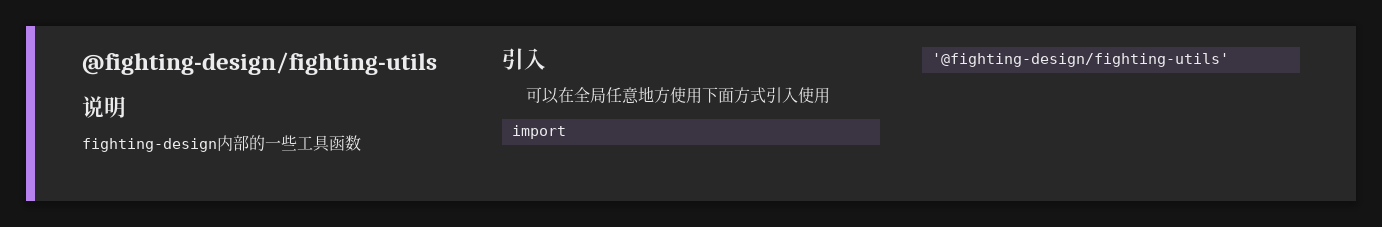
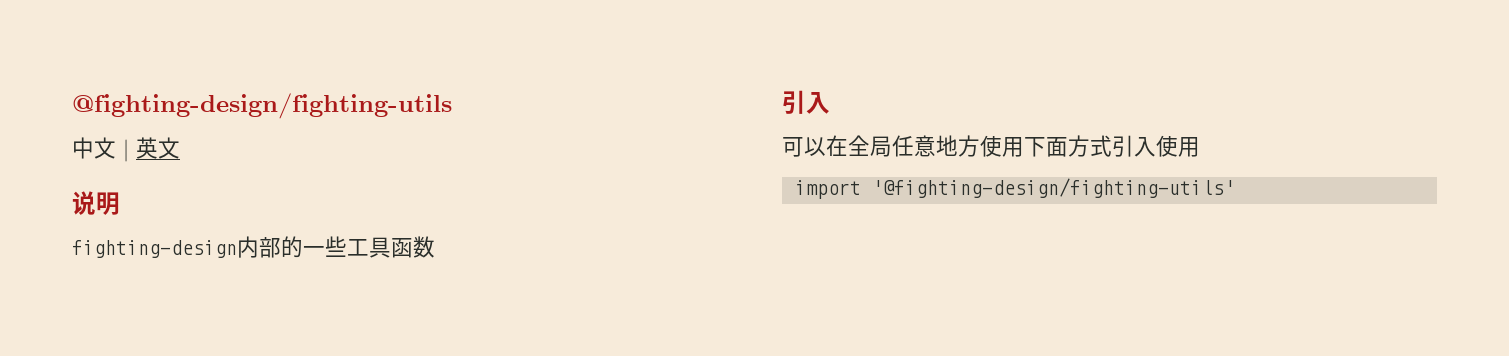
+ 中文 | 英文

